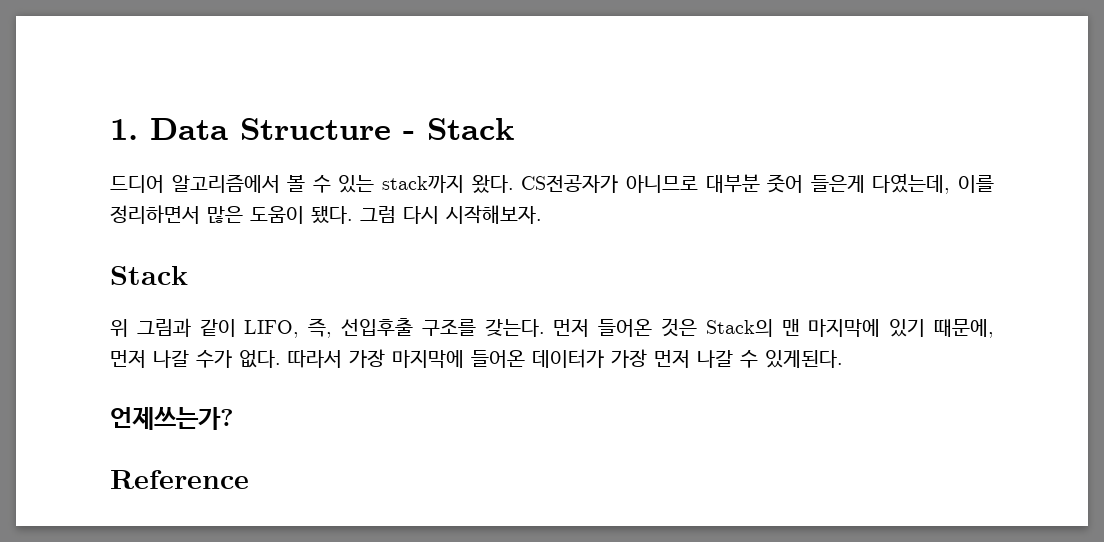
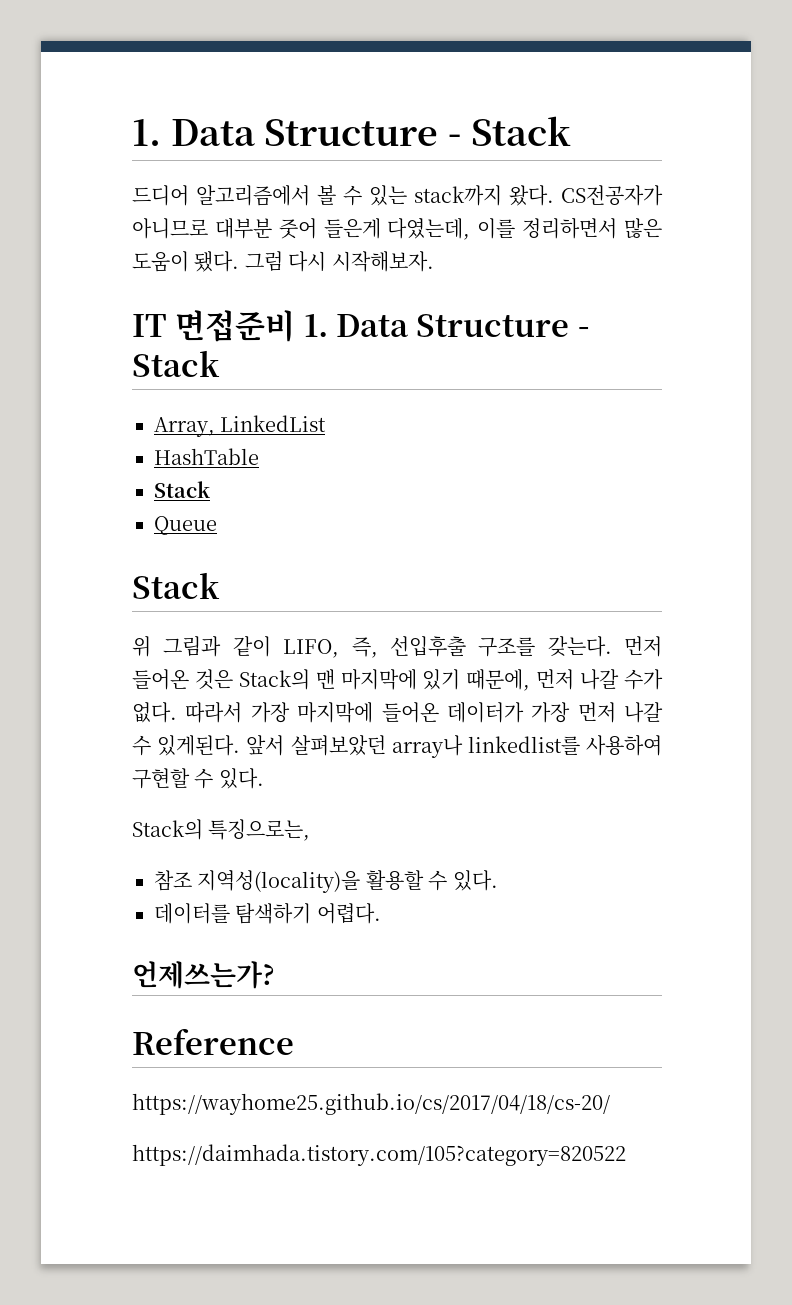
+ IT 면접준비 1. Data Structure - Stack
+ Array, LinkedList
+ HashTable
+ Stack
+ Queue
+ 앞서 살펴보았던 array나 linkedlist를 사용하여 구현할 수 있다.
+ Stack의 특징으로는,
+ 참조 지역성(locality)을 활용할 수 있다.
+ 데이터를 탐색하기 어렵다.
+ https://wayhome25.github.io/cs/2017/04/18/cs-20/
+ https://daimhada.tistory.com/105?category=820522

